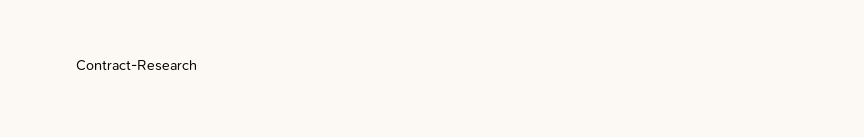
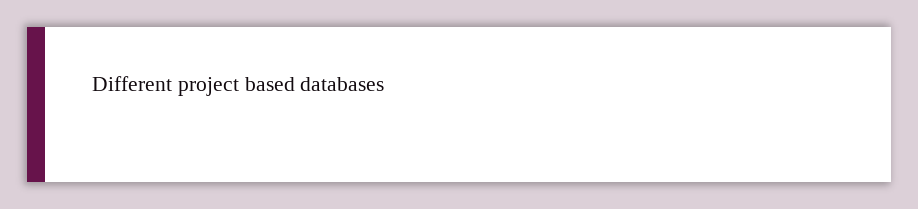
- Contract-Research
+ Different project based databases

